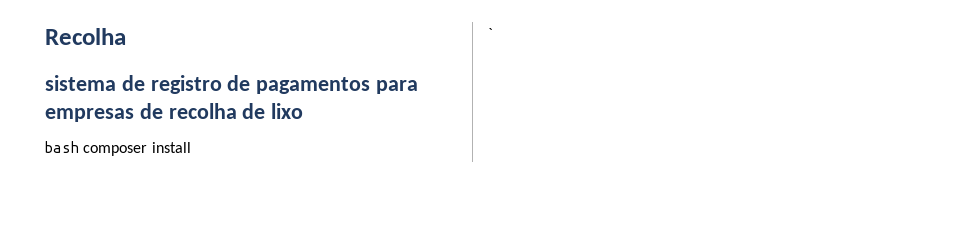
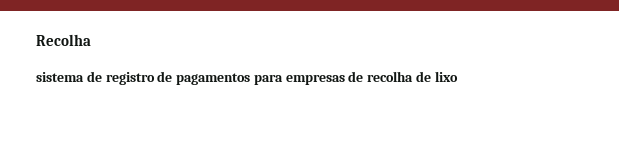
- bash composer install
- `

